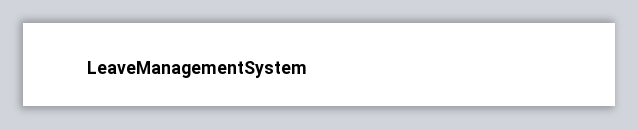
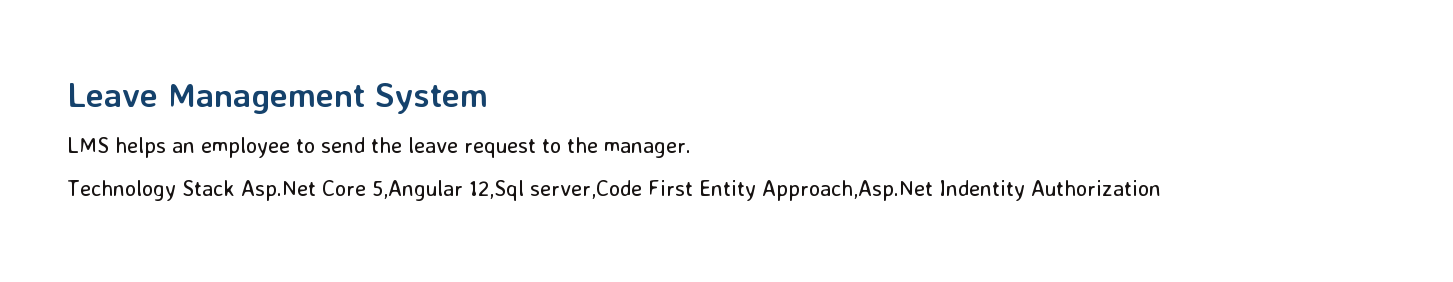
- LeaveManagementSystem
+ Leave Management System
+ LMS helps an employee to send the leave request to the manager.
+ Technology Stack Asp.Net Core 5,Angular 12,Sql server,Code First Entity Approach,Asp.Net Indentity Authorization

